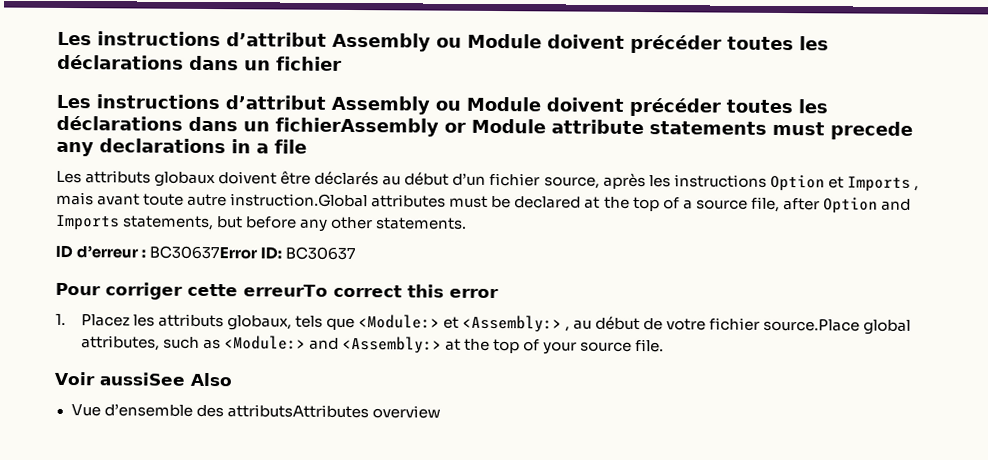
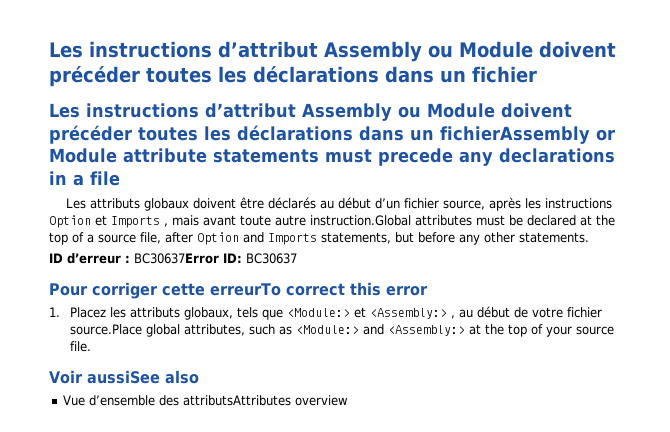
- Voir aussiSee Also
+ Voir aussiSee also

